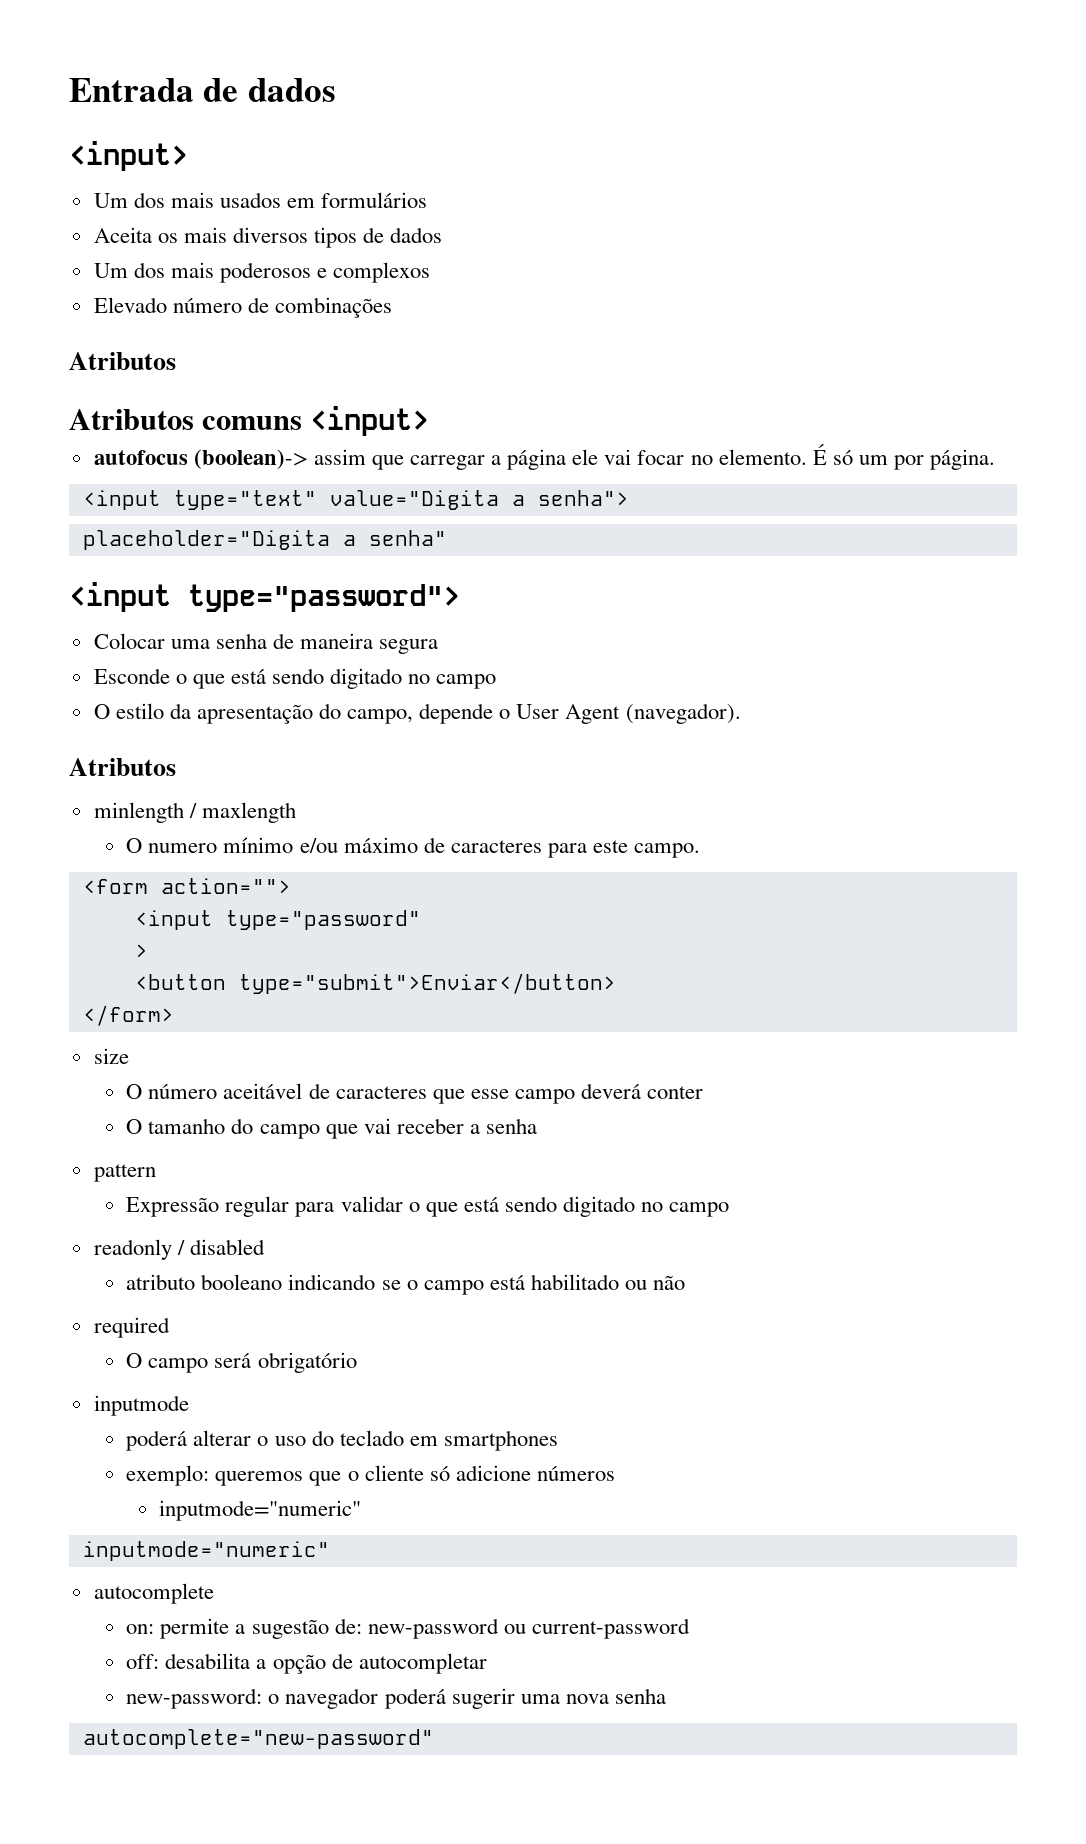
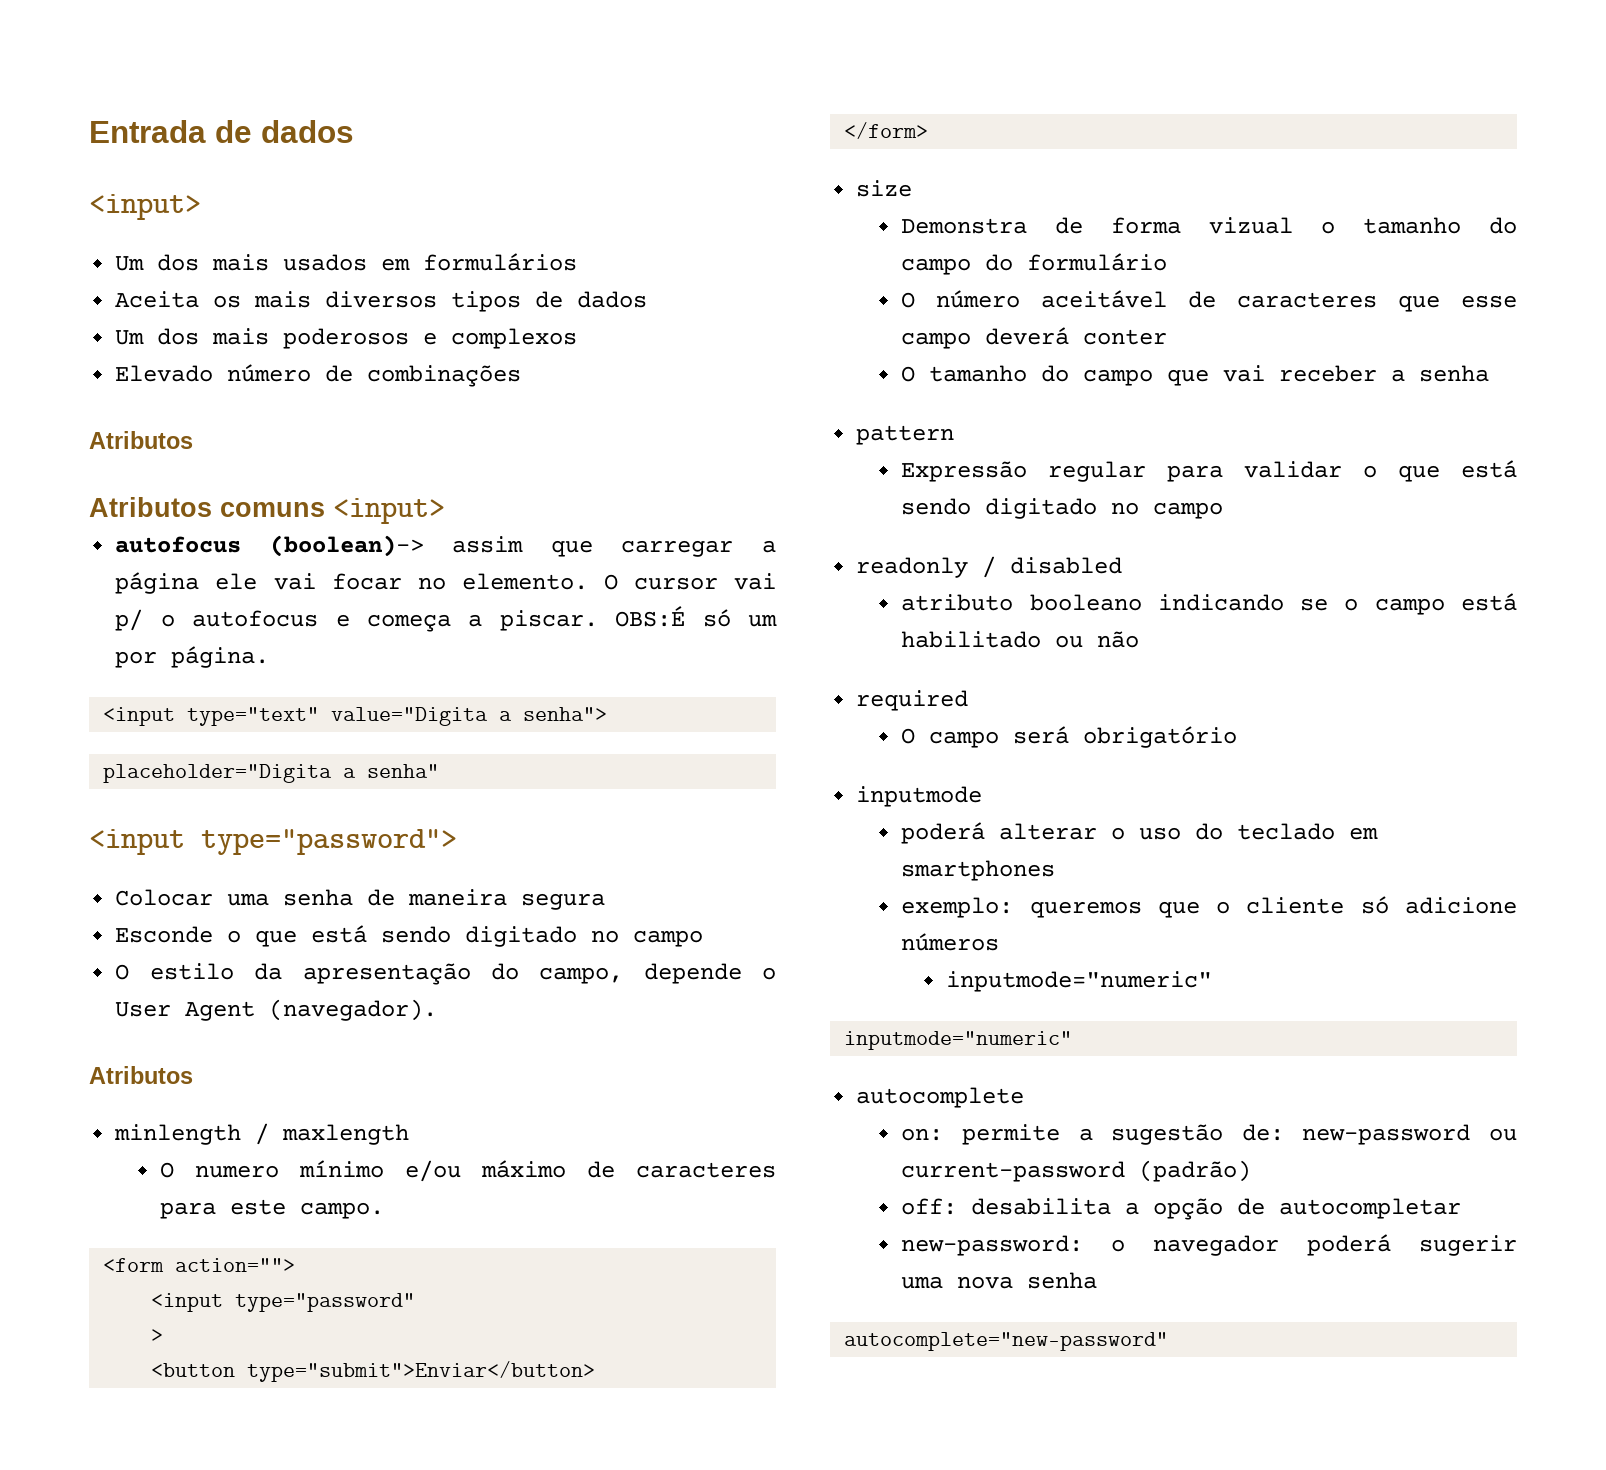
- É só um por página.
+ O cursor vai p/ o autofocus e começa a piscar. OBS:É só um por página.
+ Demonstra de forma vizual o tamanho do campo do formulário
- on: permite a sugestão de: new-password ou current-password
+ on: permite a sugestão de: new-password ou current-password (padrão)

